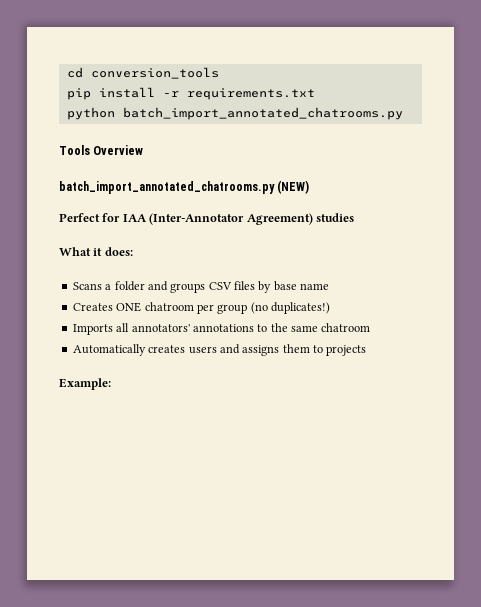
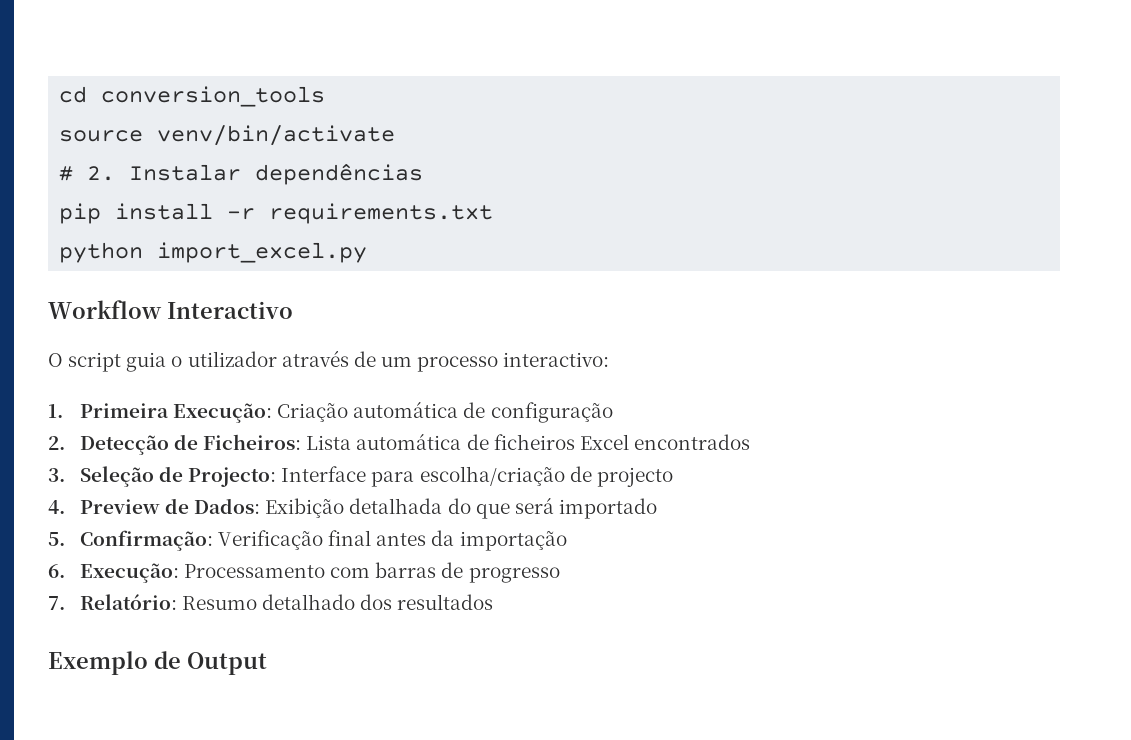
+ source venv/bin/activate
+ # 2. Instalar dependências
- python batch_import_annotated_chatrooms.py
- Tools Overview
- batch_import_annotated_chatrooms.py (NEW)
- Perfect for IAA (Inter-Annotator Agreement) studies
- What it does:
- Scans a folder and groups CSV files by base name
- Creates ONE chatroom per group (no duplicates!)
- Imports all annotators' annotations to the same chatroom
- Automatically creates users and assigns them to projects
- Example:
+ python import_excel.py
+ Workflow Interactivo
+ O script guia o utilizador através de um processo interactivo:
+ 1. Primeira Execução: Criação automática de configuração
+ 2. Detecção de Ficheiros: Lista automática de ficheiros Excel encontrados
+ 3. Seleção de Projecto: Interface para escolha/criação de projecto
+ 4. Preview de Dados: Exibição detalhada do que será importado
+ 5. Confirmação: Verificação final antes da importação
+ 6. Execução: Processamento com barras de progresso
+ 7. Relatório: Resumo detalhado dos resultados
+ Exemplo de Output

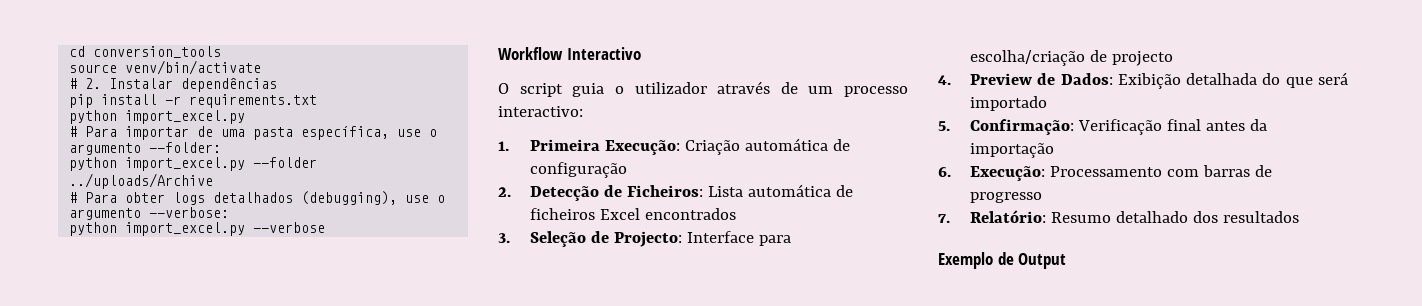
+ # Para importar de uma pasta específica, use o argumento --folder:
+ python import_excel.py --folder ../uploads/Archive
+ # Para obter logs detalhados (debugging), use o argumento --verbose:
+ python import_excel.py --verbose

